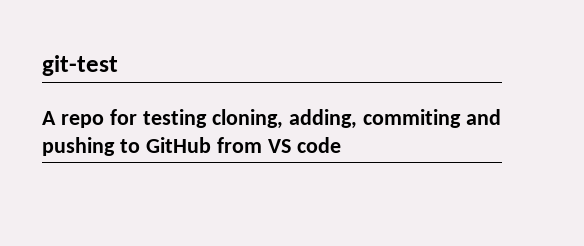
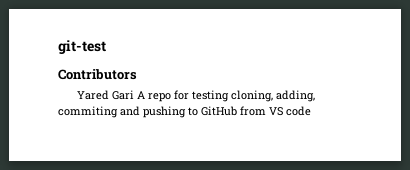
- A repo for testing cloning, adding, commiting and pushing to GitHub from VS code
+ Contributors
+ Yared Gari A repo for testing cloning, adding, commiting and pushing to GitHub from VS code

